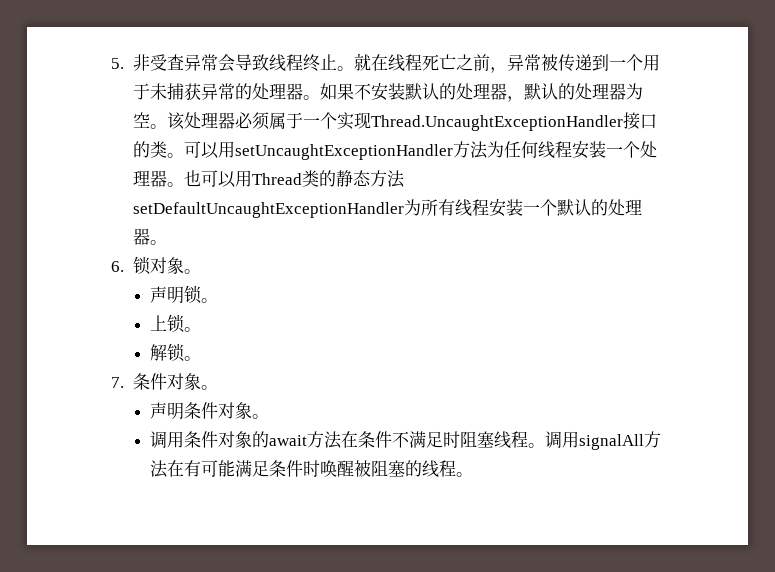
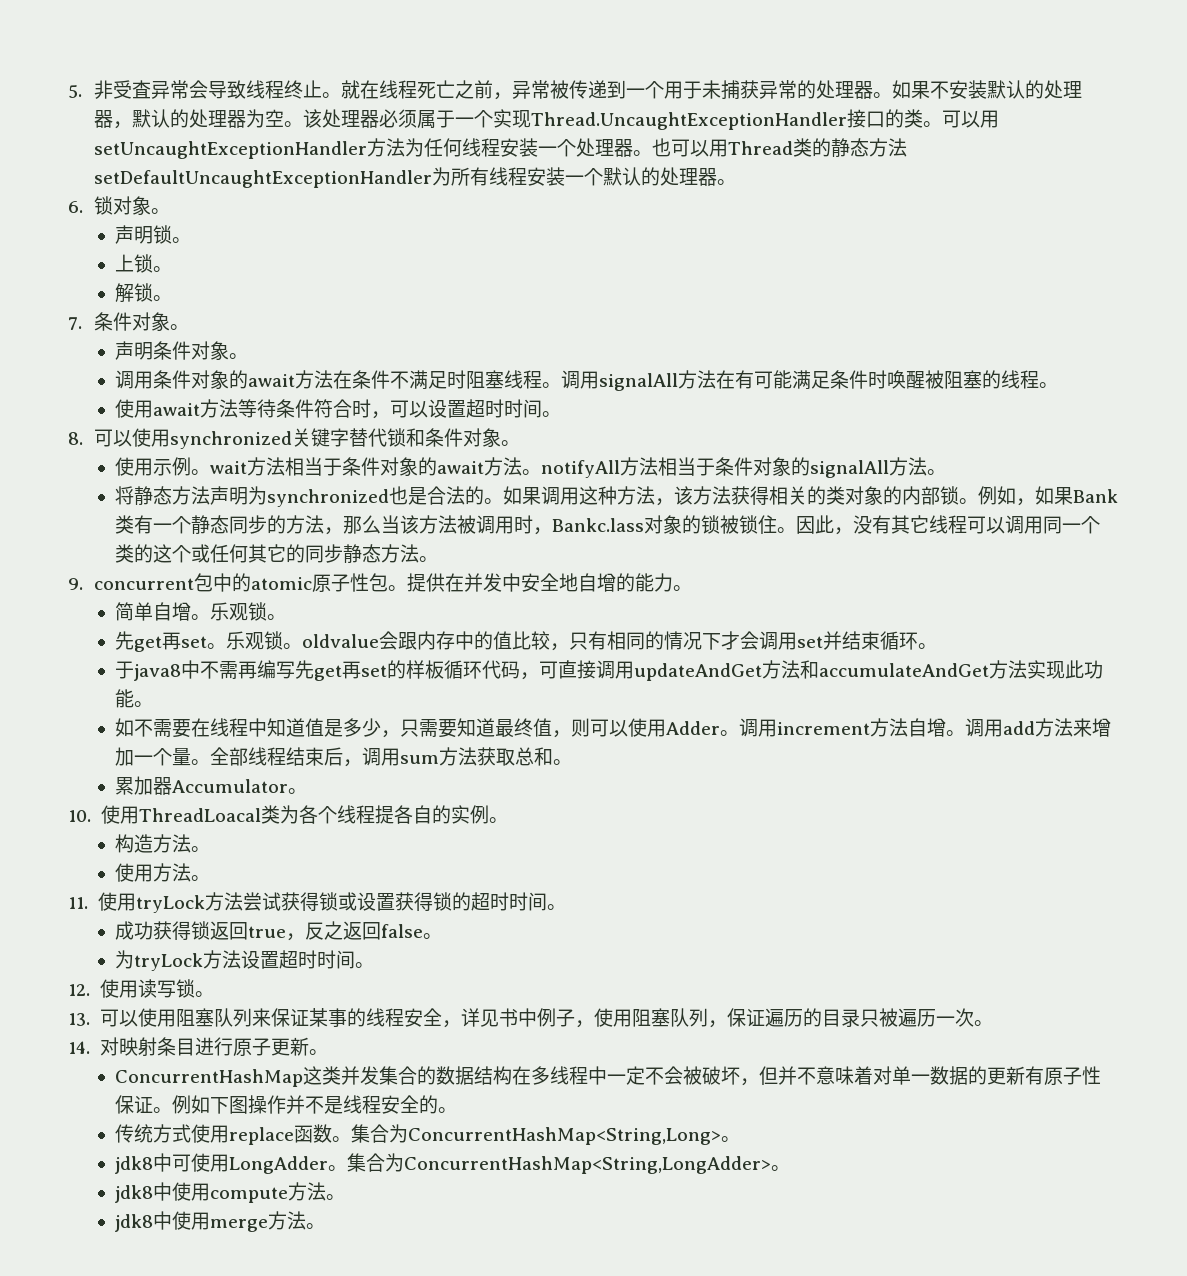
+ 使用await方法等待条件符合时，可以设置超时时间。
+ 8.可以使用synchronized关键字替代锁和条件对象。
+ 使用示例。wait方法相当于条件对象的await方法。notifyAll方法相当于条件对象的signalAll方法。
+ 将静态方法声明为synchronized也是合法的。如果调用这种方法，该方法获得相关的类对象的内部锁。例如，如果Bank类有一个静态同步的方法，那么当该方法被调用时，Bankc.lass对象的锁被锁住。因此，没有其它线程可以调用同一个类的这个或任何其它的同步静态方法。
+ 9. concurrent包中的atomic原子性包。提供在并发中安全地自增的能力。
+ 简单自增。乐观锁。
+ 先get再set。乐观锁。oldvalue会跟内存中的值比较，只有相同的情况下才会调用set并结束循环。
+ 于java8中不需再编写先get再set的样板循环代码，可直接调用updateAndGet方法和accumulateAndGet方法实现此功能。
+ 如不需要在线程中知道值是多少，只需要知道最终值，则可以使用Adder。调用increment方法自增。调用add方法来增加一个量。全部线程结束后，调用sum方法获取总和。
+ 累加器Accumulator。
+ 10.使用ThreadLoacal类为各个线程提各自的实例。
+ 构造方法。
+ 使用方法。
+ 11.使用tryLock方法尝试获得锁或设置获得锁的超时时间。
+ 成功获得锁返回true，反之返回false。
+ 为tryLock方法设置超时时间。
+ 12.使用读写锁。
+ 13.可以使用阻塞队列来保证某事的线程安全，详见书中例子，使用阻塞队列，保证遍历的目录只被遍历一次。
+ 14.对映射条目进行原子更新。
+ ConcurrentHashMap这类并发集合的数据结构在多线程中一定不会被破坏，但并不意味着对单一数据的更新有原子性保证。例如下图操作并不是线程安全的。
+ 传统方式使用replace函数。集合为ConcurrentHashMap<String,Long>。
+ jdk8中可使用LongAdder。集合为ConcurrentHashMap<String,LongAdder>。
+ jdk8中使用compute方法。
+ jdk8中使用merge方法。

